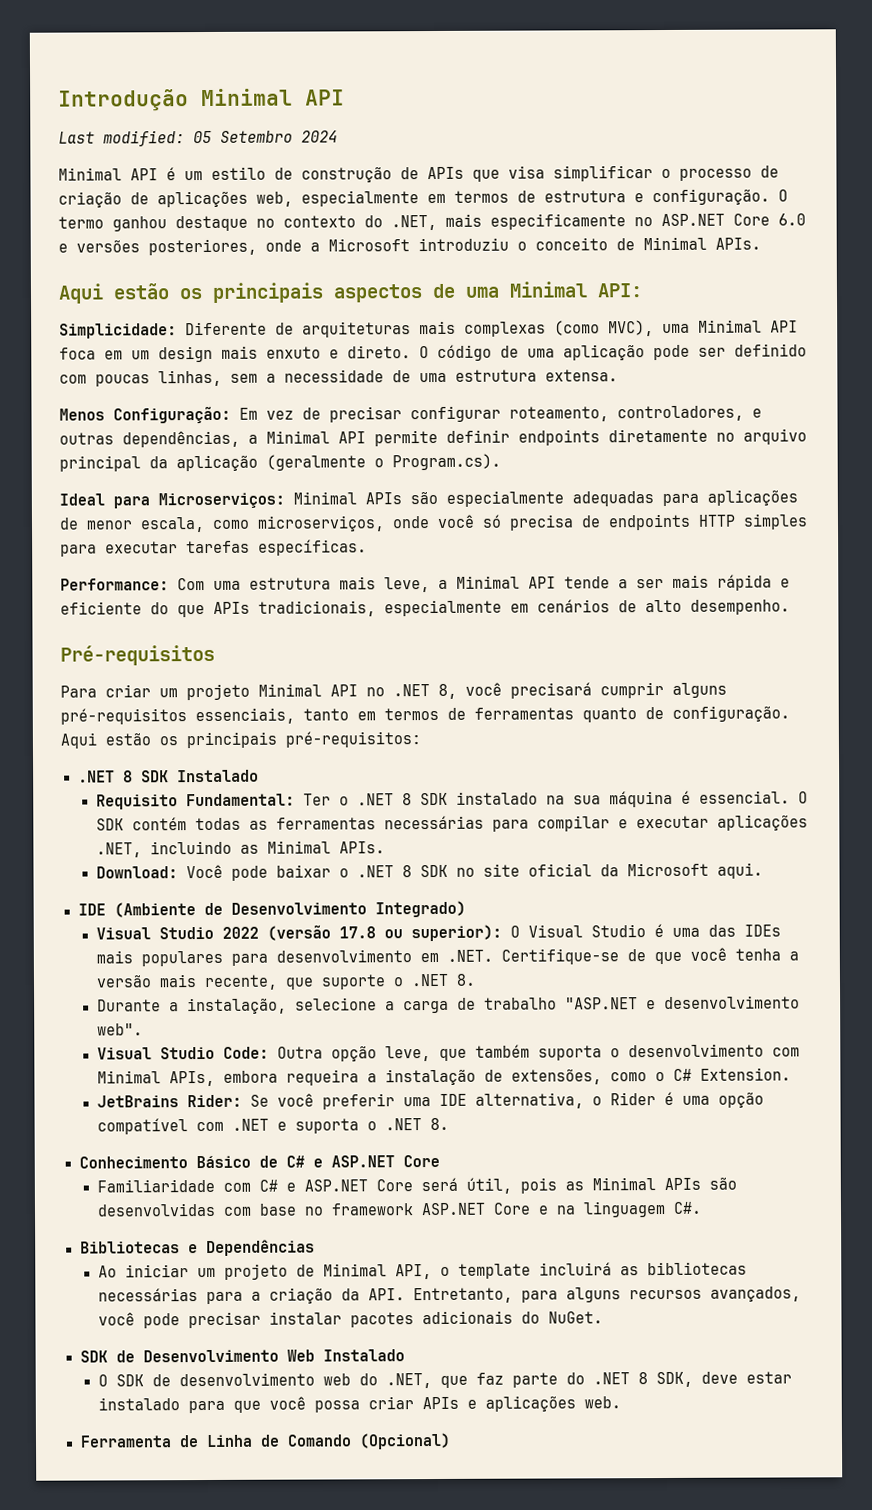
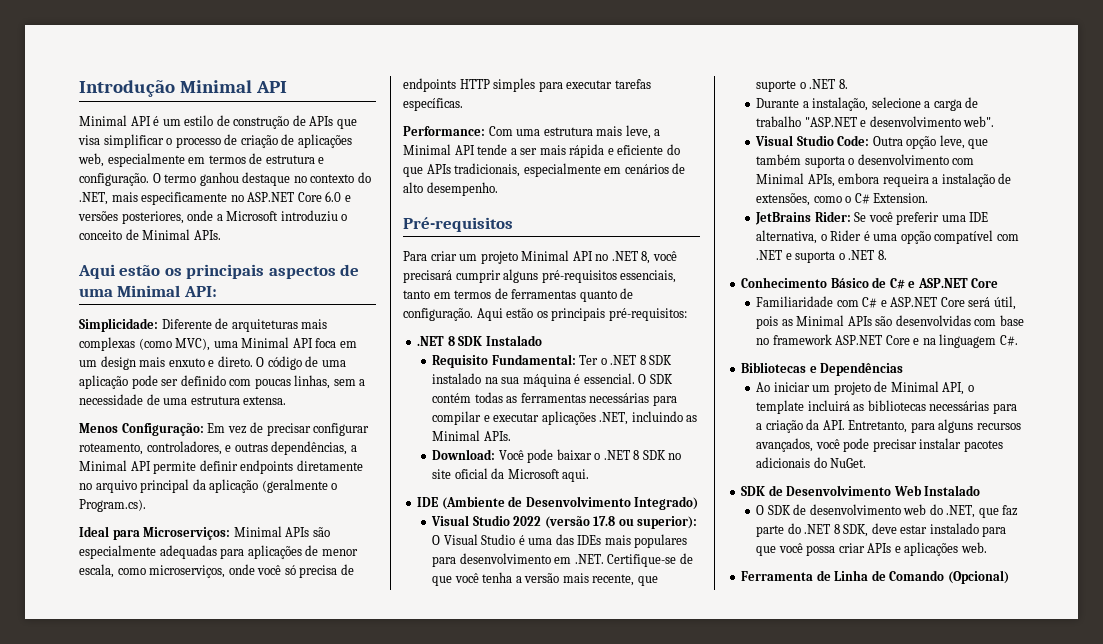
- Last modified: 05 Setembro 2024

